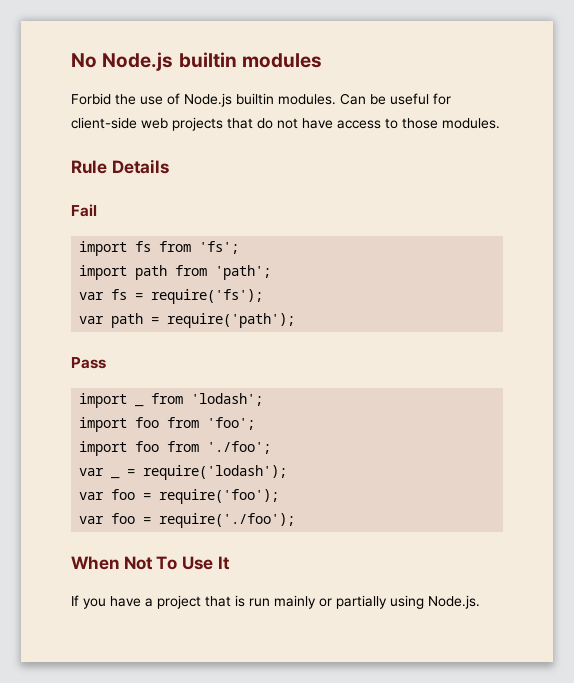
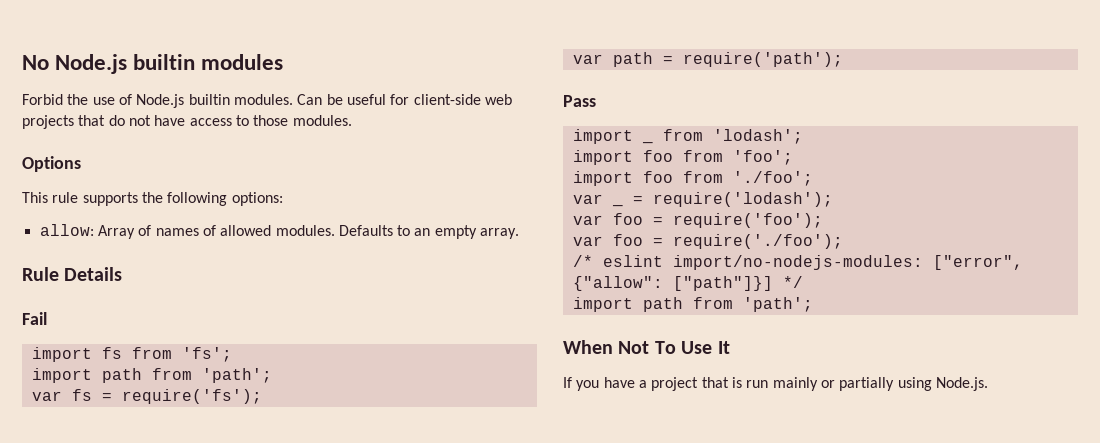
+ Options
+ This rule supports the following options:
+ allow: Array of names of allowed modules. Defaults to an empty array.
+ /* eslint import/no-nodejs-modules: ["error", {"allow": ["path"]}] */
+ import path from 'path';

